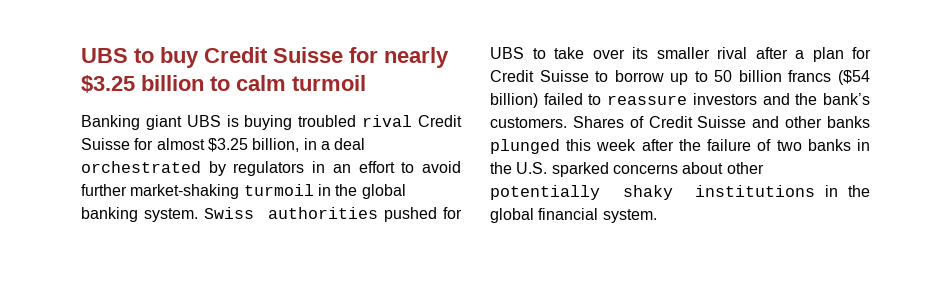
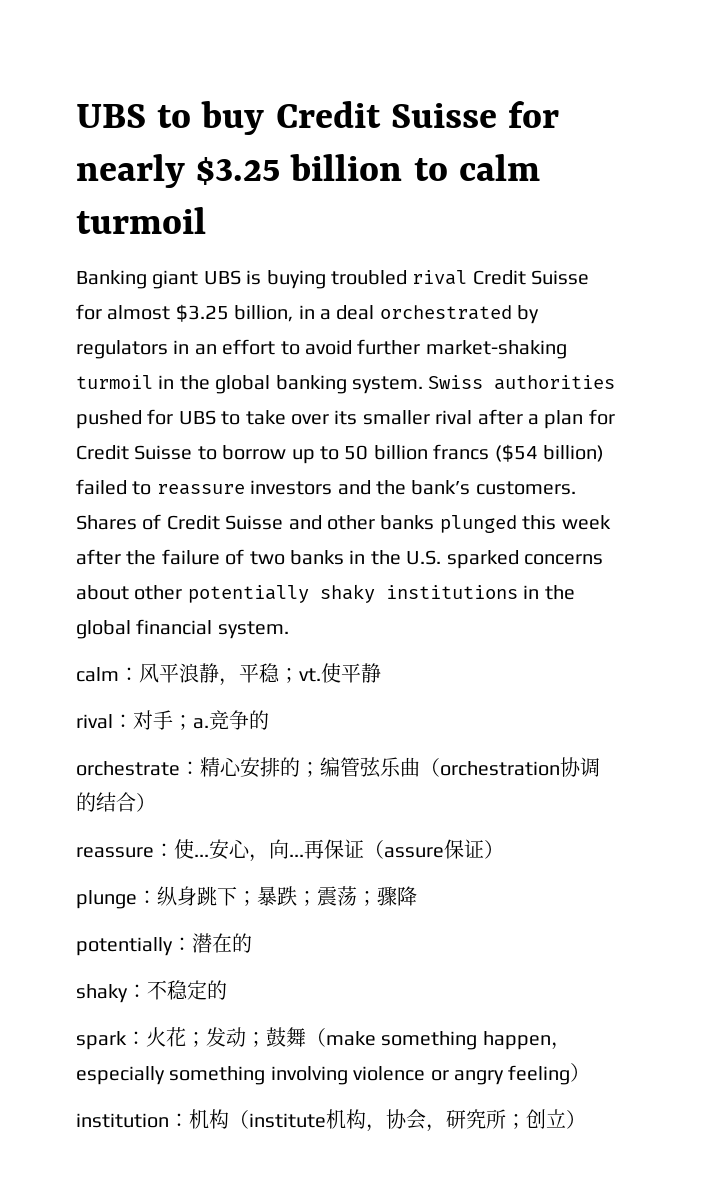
+ calm：风平浪静，平稳；vt.使平静
+ rival：对手；a.竞争的
+ orchestrate：精心安排的；编管弦乐曲（orchestration协调的结合）
+ reassure：使...安心，向...再保证（assure保证）
+ plunge：纵身跳下；暴跌；震荡；骤降
+ potentially：潜在的
+ shaky：不稳定的
+ spark：火花；发动；鼓舞（make something happen，especially something involving violence or angry feeling）
+ institution：机构（institute机构，协会，研究所；创立）

